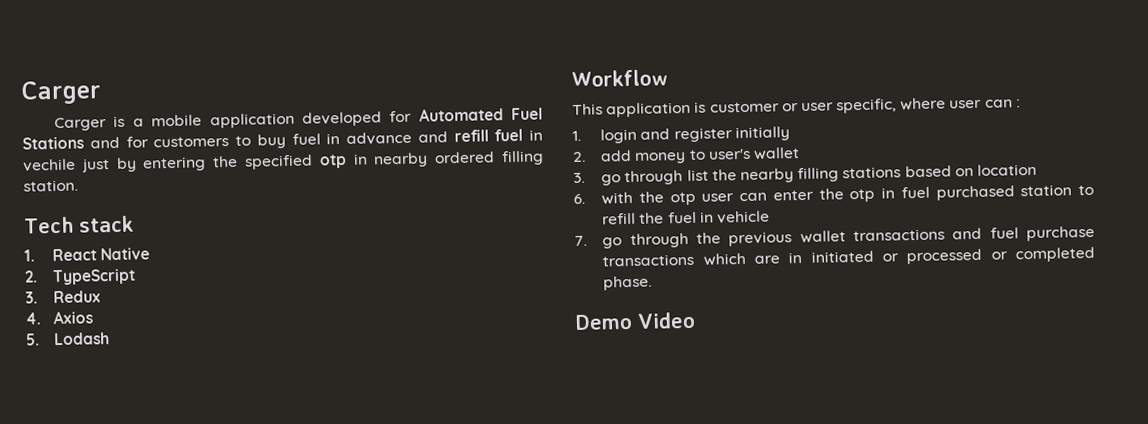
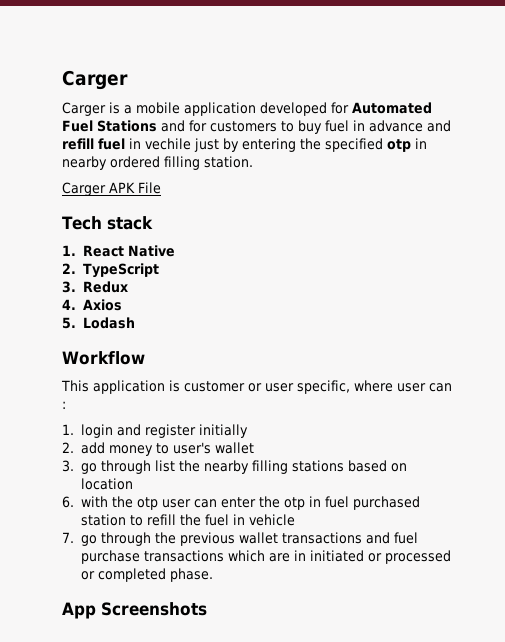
+ Carger APK File
- Demo Video
+ App Screenshots

